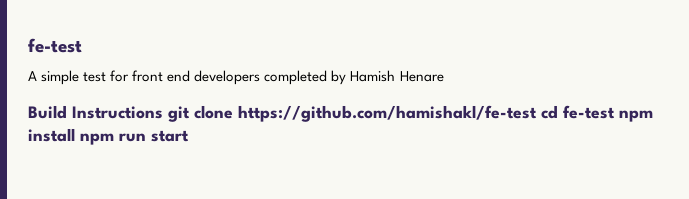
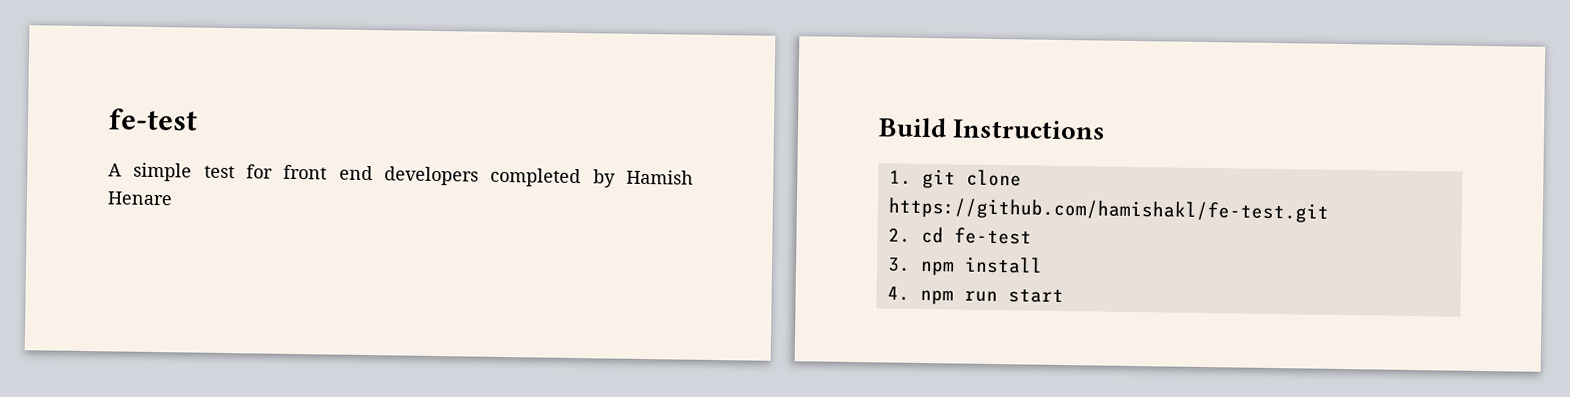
- Build Instructions git clone https://github.com/hamishakl/fe-test cd fe-test npm install npm run start
+ Build Instructions
+ 1. git clone https://github.com/hamishakl/fe-test.git
+ 2. cd fe-test
+ 3. npm install
+ 4. npm run start

